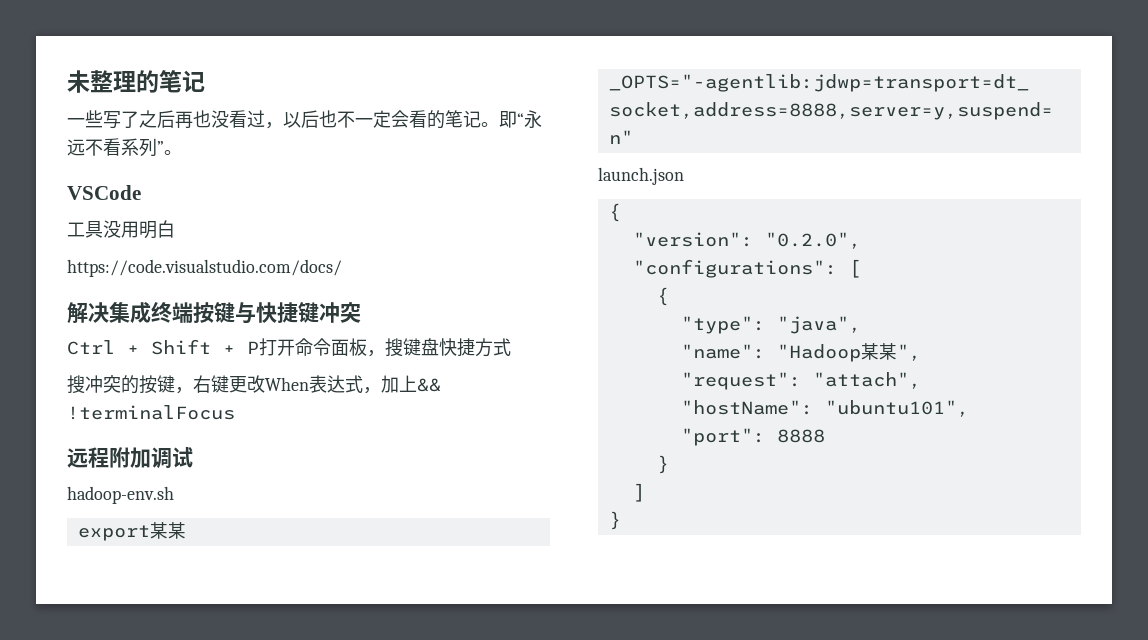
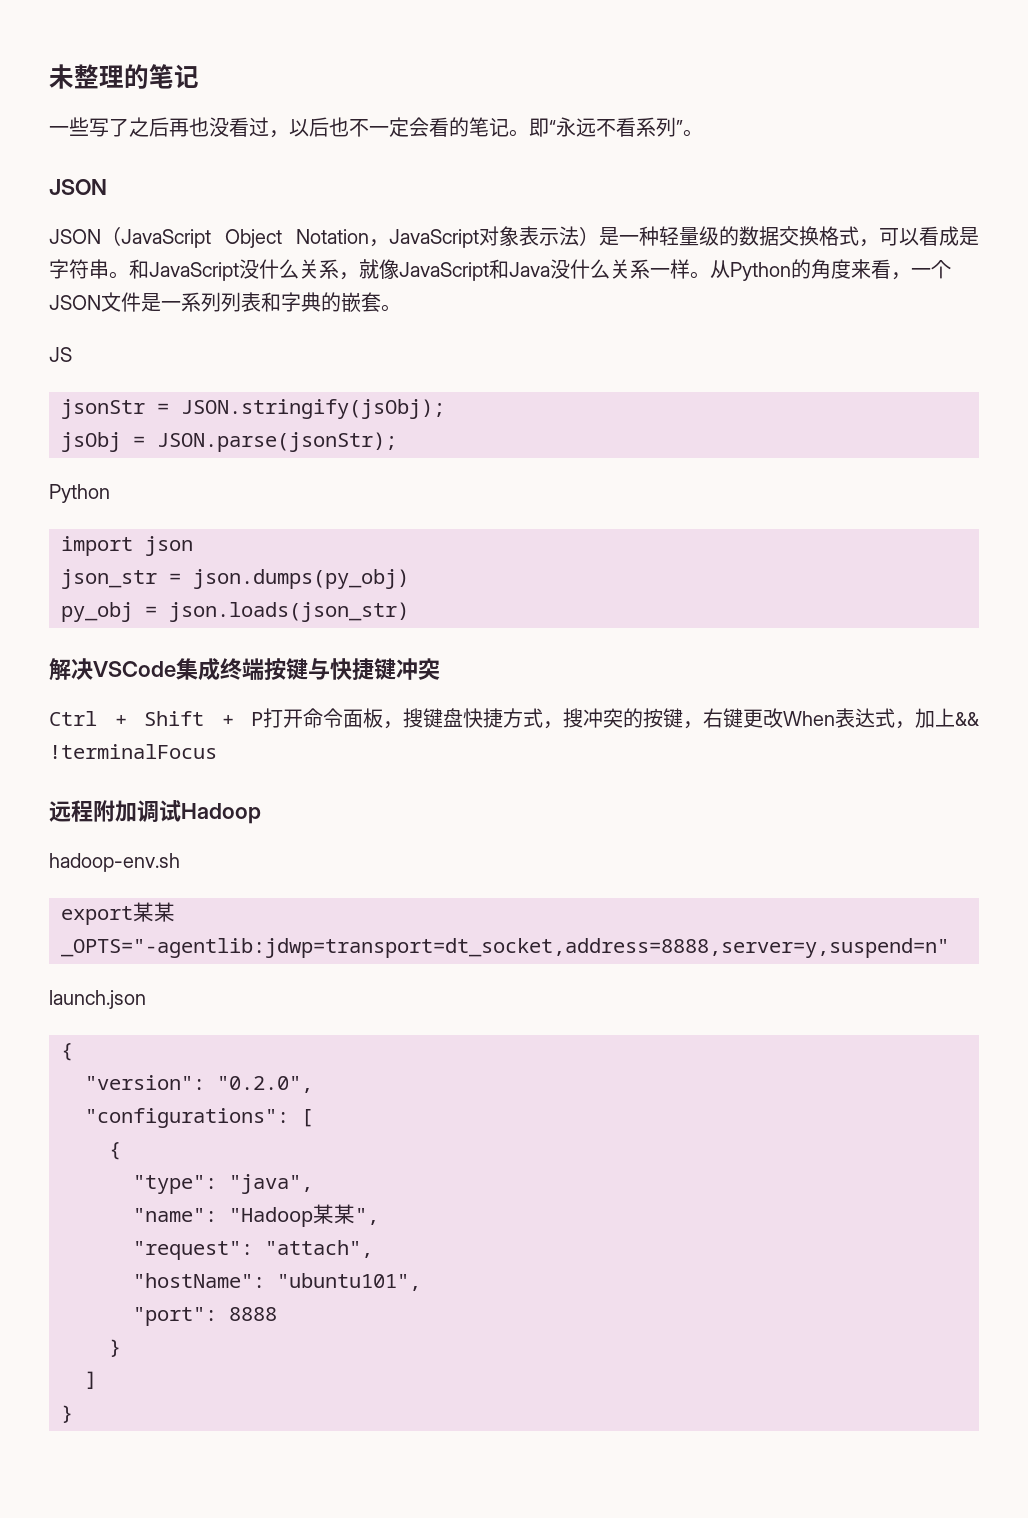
  即“永远不看系列”。
- VSCode
- 工具没用明白
- https://code.visualstudio.com/docs/
+ JSON
+ JSON（JavaScript Object Notation，JavaScript对象表示法）是一种轻量级的数据交换格式，可以看成是字符串。和JavaScript没什么关系，就像JavaScript和Java没什么关系一样。从Python的角度来看，一个JSON文件是一系列列表和字典的嵌套。
+ JS
+ jsonStr = JSON.stringify(jsObj);
+ jsObj = JSON.parse(jsonStr);
+ Python
+ import json
+ json_str = json.dumps(py_obj)
+ py_obj = json.loads(json_str)
- 解决集成终端按键与快捷键冲突
+ 解决VSCode集成终端按键与快捷键冲突
- Ctrl + Shift + P打开命令面板，搜键盘快捷方式
- 搜冲突的按键，右键更改When表达式，加上&& !terminalFocus
+ Ctrl + Shift + P打开命令面板，搜键盘快捷方式，搜冲突的按键，右键更改When表达式，加上&& !terminalFocus
- 远程附加调试
+ 远程附加调试Hadoop

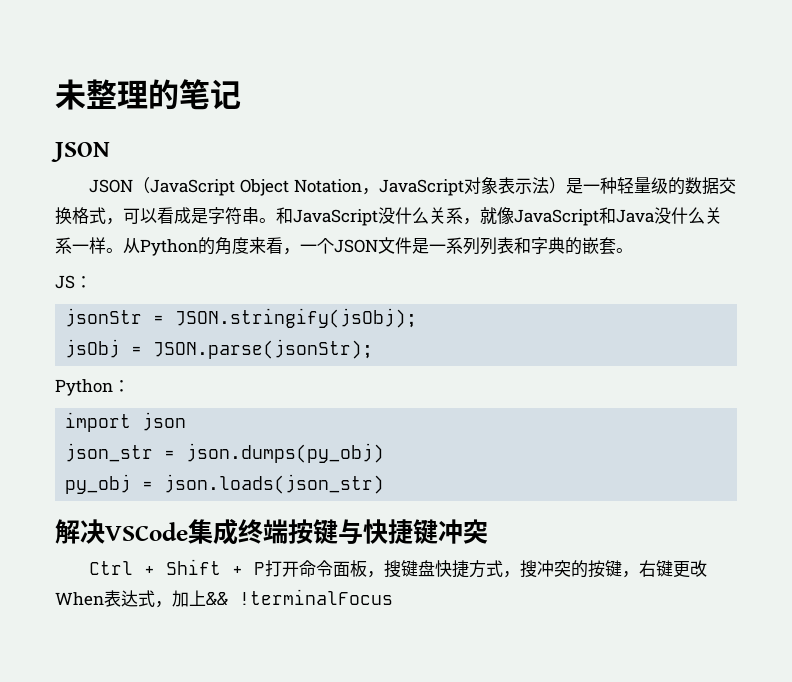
- 一些写了之后再也没看过，以后也不一定会看的笔记。即“永远不看系列”。
- JS
+ JS：
  jsObj = JSON.parse(jsonStr);
- Python
+ Python：
- 远程附加调试Hadoop
- hadoop-env.sh
- export某某_OPTS="-agentlib:jdwp=transport=dt_socket,address=8888,server=y,suspend=n"
- launch.json
- {
- "version": "0.2.0",
- "configurations": [
- {
- "type": "java",
- "name": "Hadoop某某",
- "request": "attach",
- "hostName": "ubuntu101",
- "port": 8888
- }
- ]
- }

